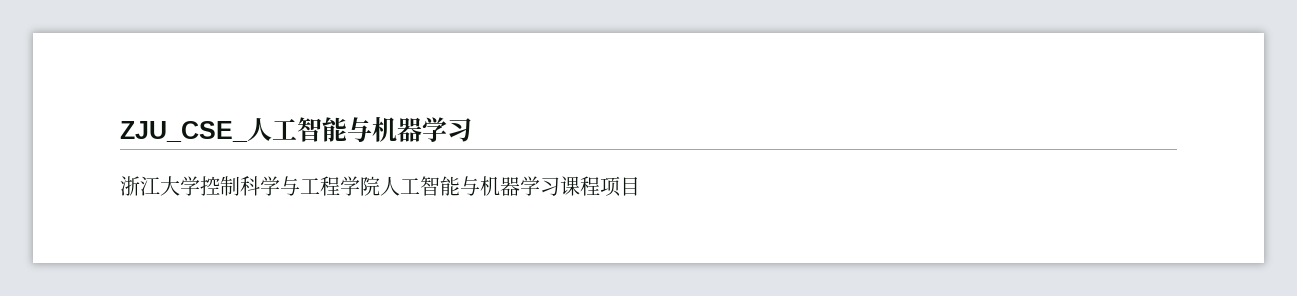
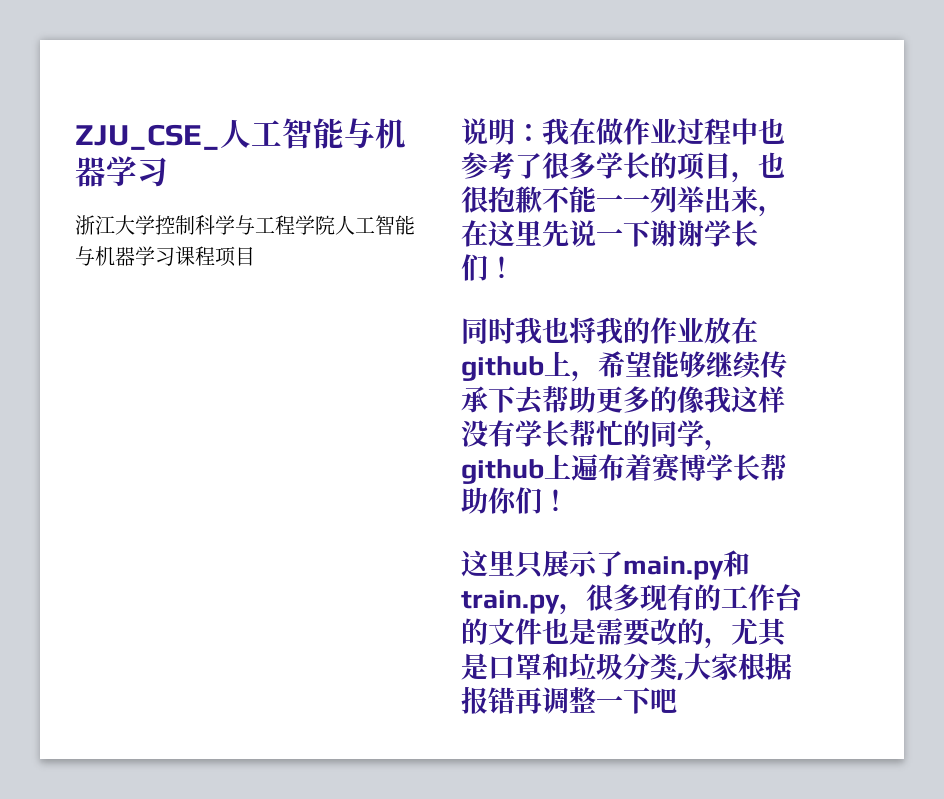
+ 说明：我在做作业过程中也参考了很多学长的项目，也很抱歉不能一一列举出来，在这里先说一下谢谢学长们！
+ 同时我也将我的作业放在github上，希望能够继续传承下去帮助更多的像我这样没有学长帮忙的同学，github上遍布着赛博学长帮助你们！
+ 这里只展示了main.py和train.py，很多现有的工作台的文件也是需要改的，尤其是口罩和垃圾分类,大家根据报错再调整一下吧

